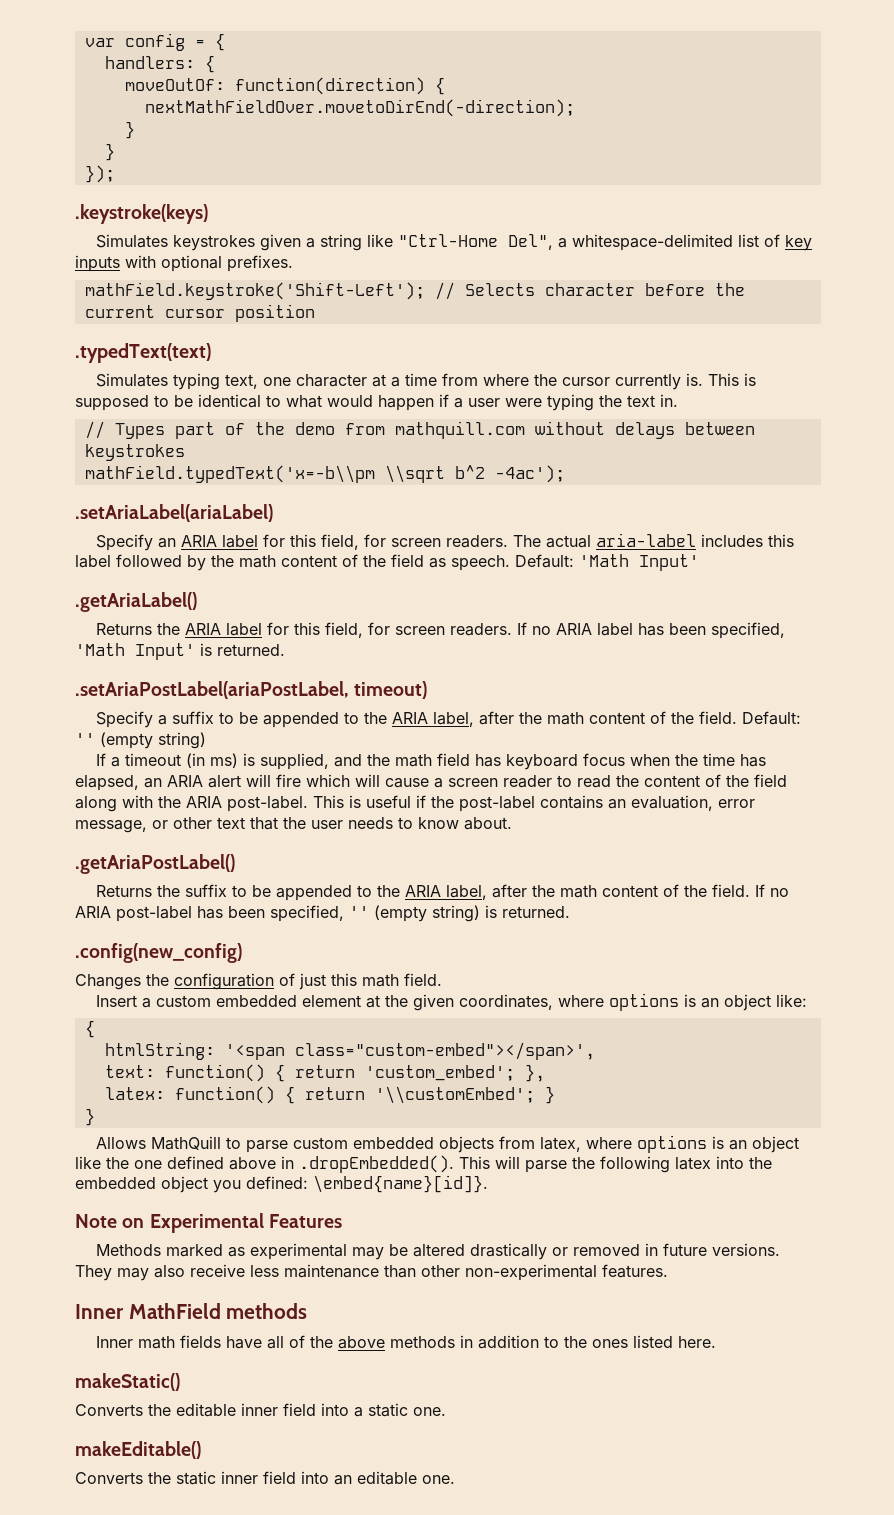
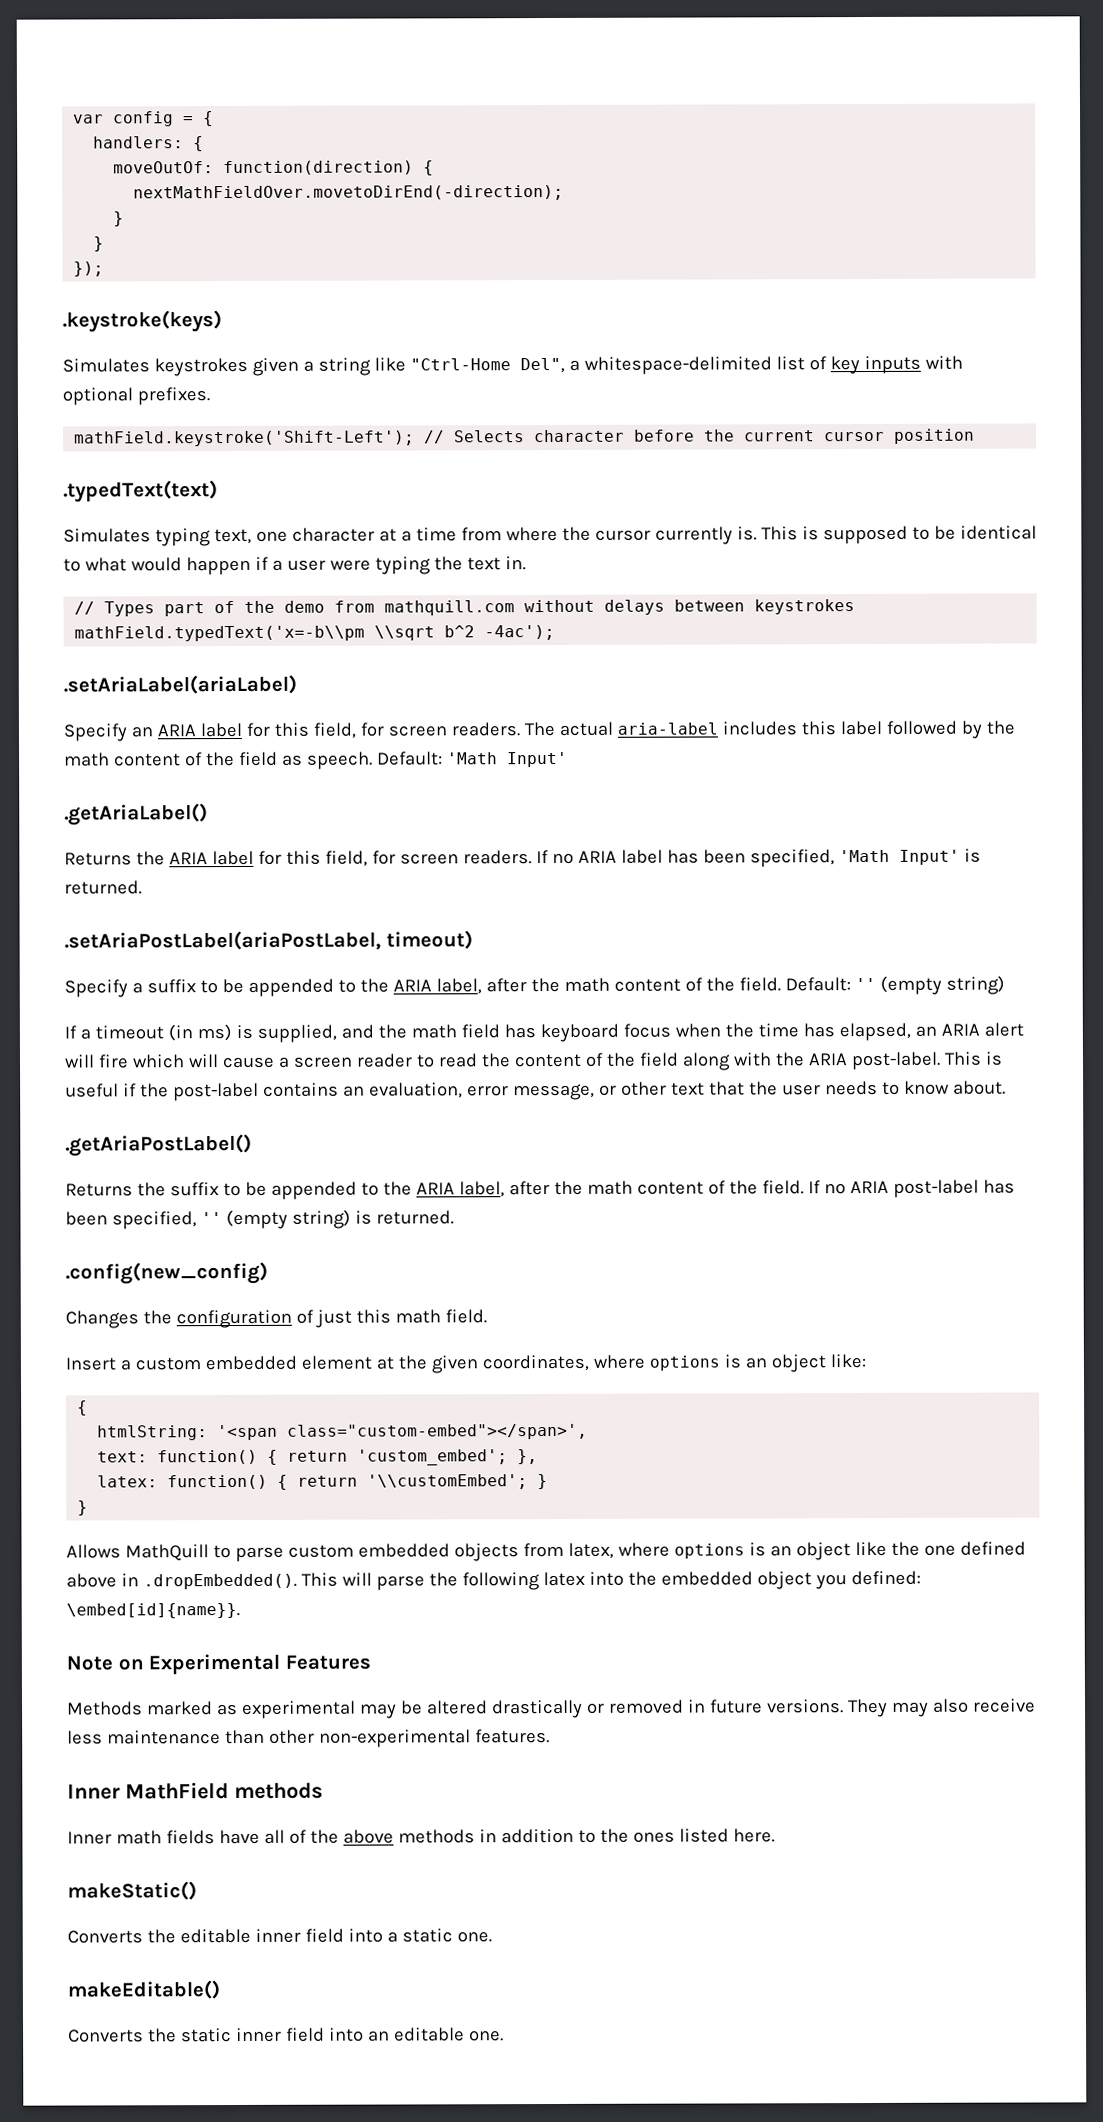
- Allows MathQuill to parse custom embedded objects from latex, where options is an object like the one defined above in .dropEmbedded(). This will parse the following latex into the embedded object you defined: \embed{name}[id]}.
+ Allows MathQuill to parse custom embedded objects from latex, where options is an object like the one defined above in .dropEmbedded(). This will parse the following latex into the embedded object you defined: \embed[id]{name}}.

